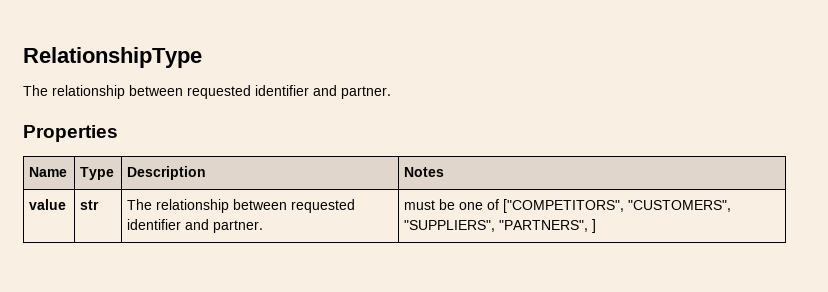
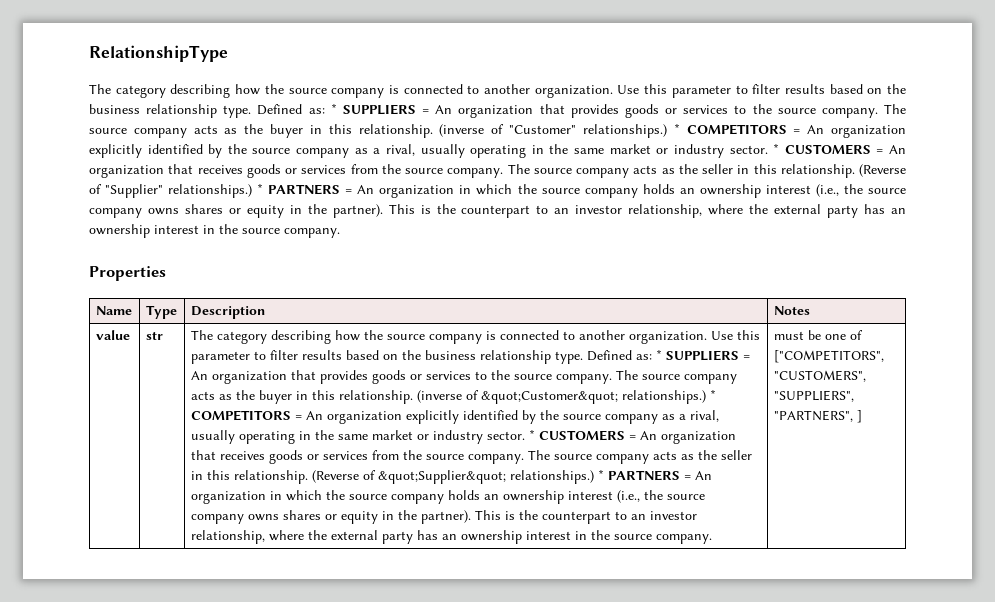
  RelationshipType
- The relationship between requested identifier and partner.
+ The category describing how the source company is connected to another organization. Use this parameter to filter results based on the business relationship type. Defined as: * SUPPLIERS = An organization that provides goods or services to the source company. The source company acts as the buyer in this relationship. (inverse of "Customer" relationships.) * COMPETITORS = An organization explicitly identified by the source company as a rival, usually operating in the same market or industry sector. * CUSTOMERS = An organization that receives goods or services from the source company. The source company acts as the seller in this relationship. (Reverse of "Supplier" relationships.) * PARTNERS = An organization in which the source company holds an ownership interest (i.e., the source company owns shares or equity in the partner). This is the counterpart to an investor relationship, where the external party has an ownership interest in the source company.
- str | The relationship between requested identifier and partner.
+ str | The category describing how the source company is connected to another organization. Use this parameter to filter results based on the business relationship type. Defined as: * SUPPLIERS = An organization that provides goods or services to the source company. The source company acts as the buyer in this relationship. (inverse of &quot;Customer&quot; relationships.) * COMPETITORS = An organization explicitly identified by the source company as a rival, usually operating in the same market or industry sector. * CUSTOMERS = An organization that receives goods or services from the source company. The source company acts as the seller in this relationship. (Reverse of &quot;Supplier&quot; relationships.) * PARTNERS = An organization in which the source company holds an ownership interest (i.e., the source company owns shares or equity in the partner). This is the counterpart to an investor relationship, where the external party has an ownership interest in the source company.

